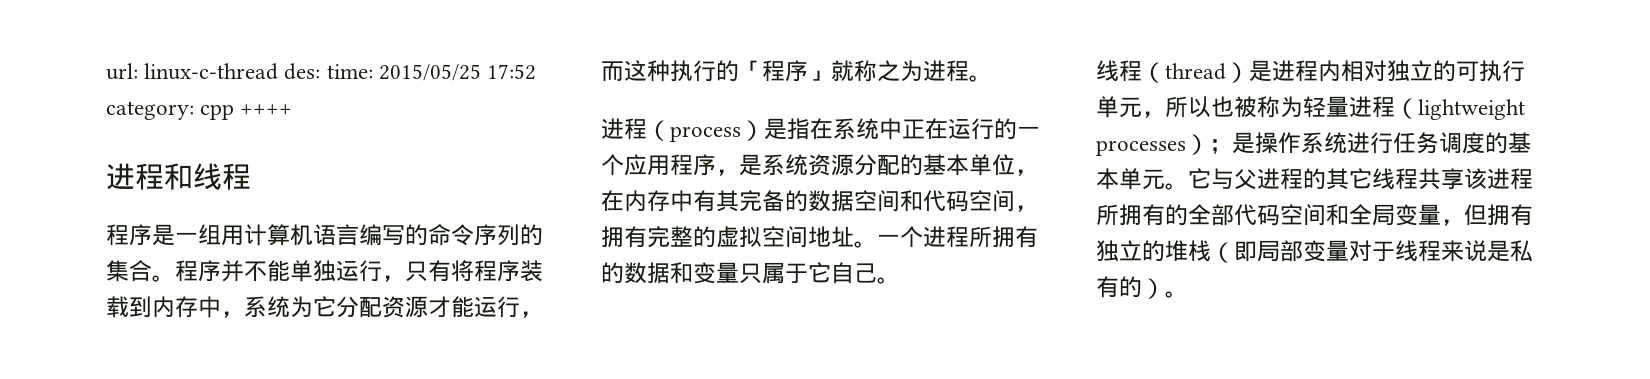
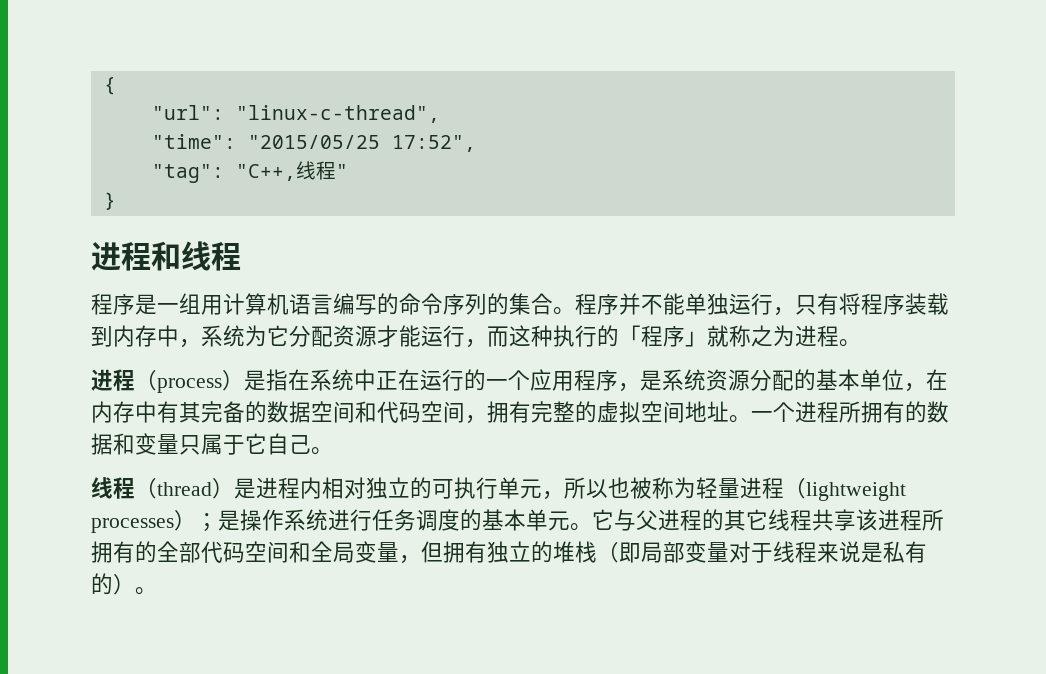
- url: linux-c-thread des: time: 2015/05/25 17:52 category: cpp ++++
+ {
+ "url": "linux-c-thread",
+ "time": "2015/05/25 17:52",
+ "tag": "C++,线程"
+ }

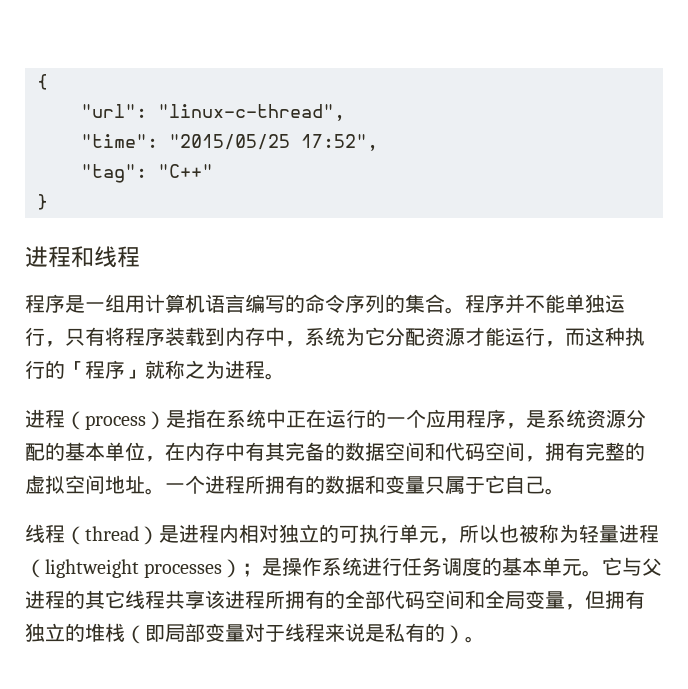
- "tag": "C++,线程"
+ "tag": "C++"

